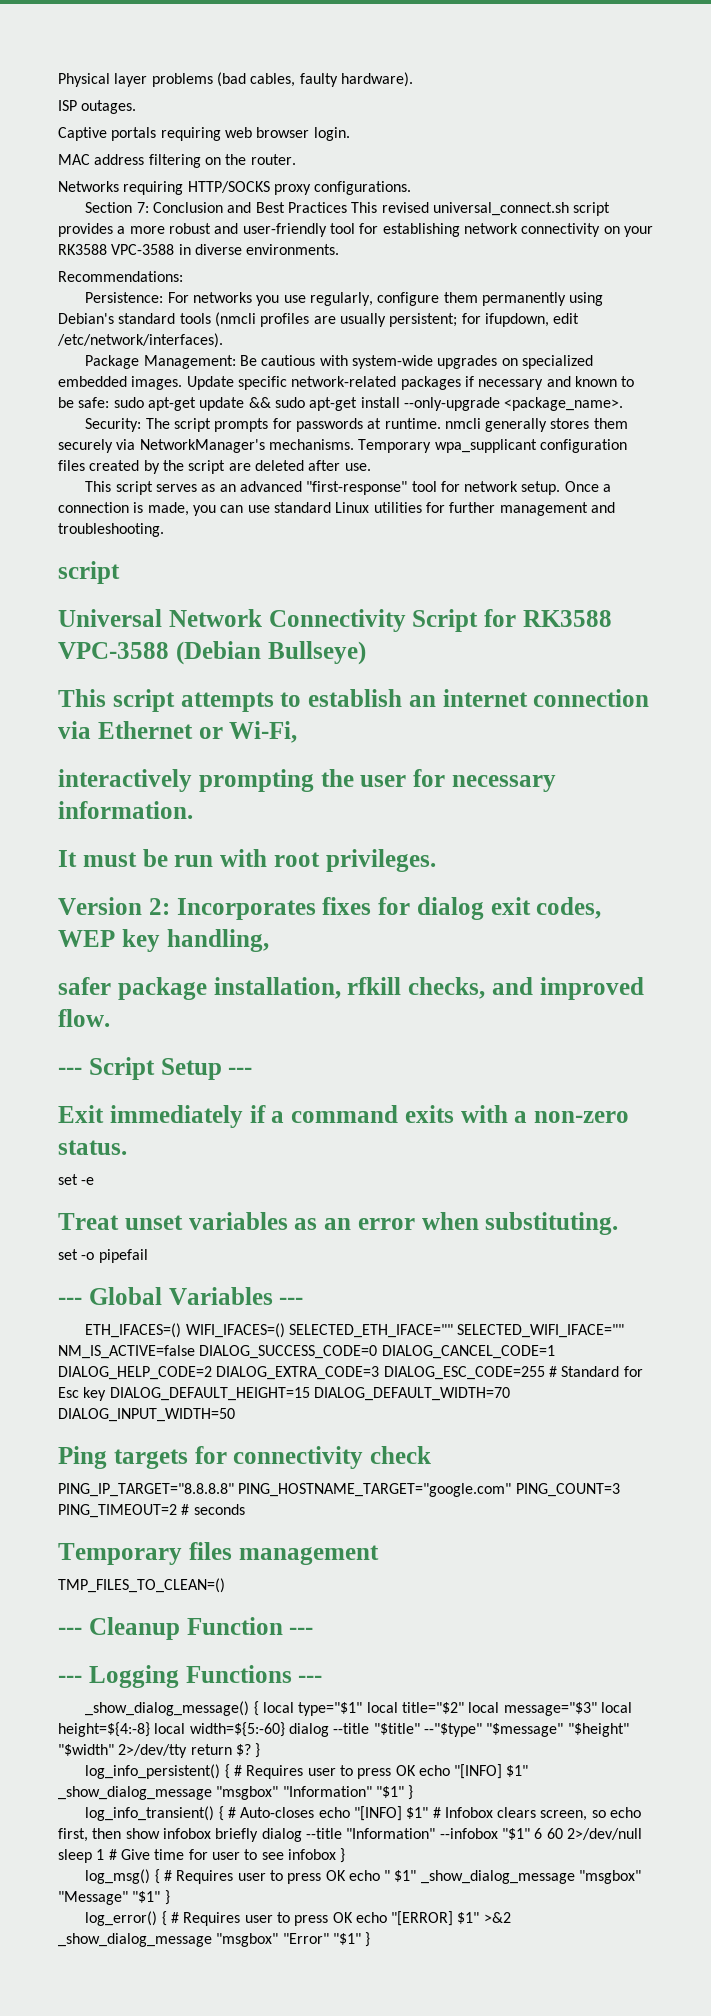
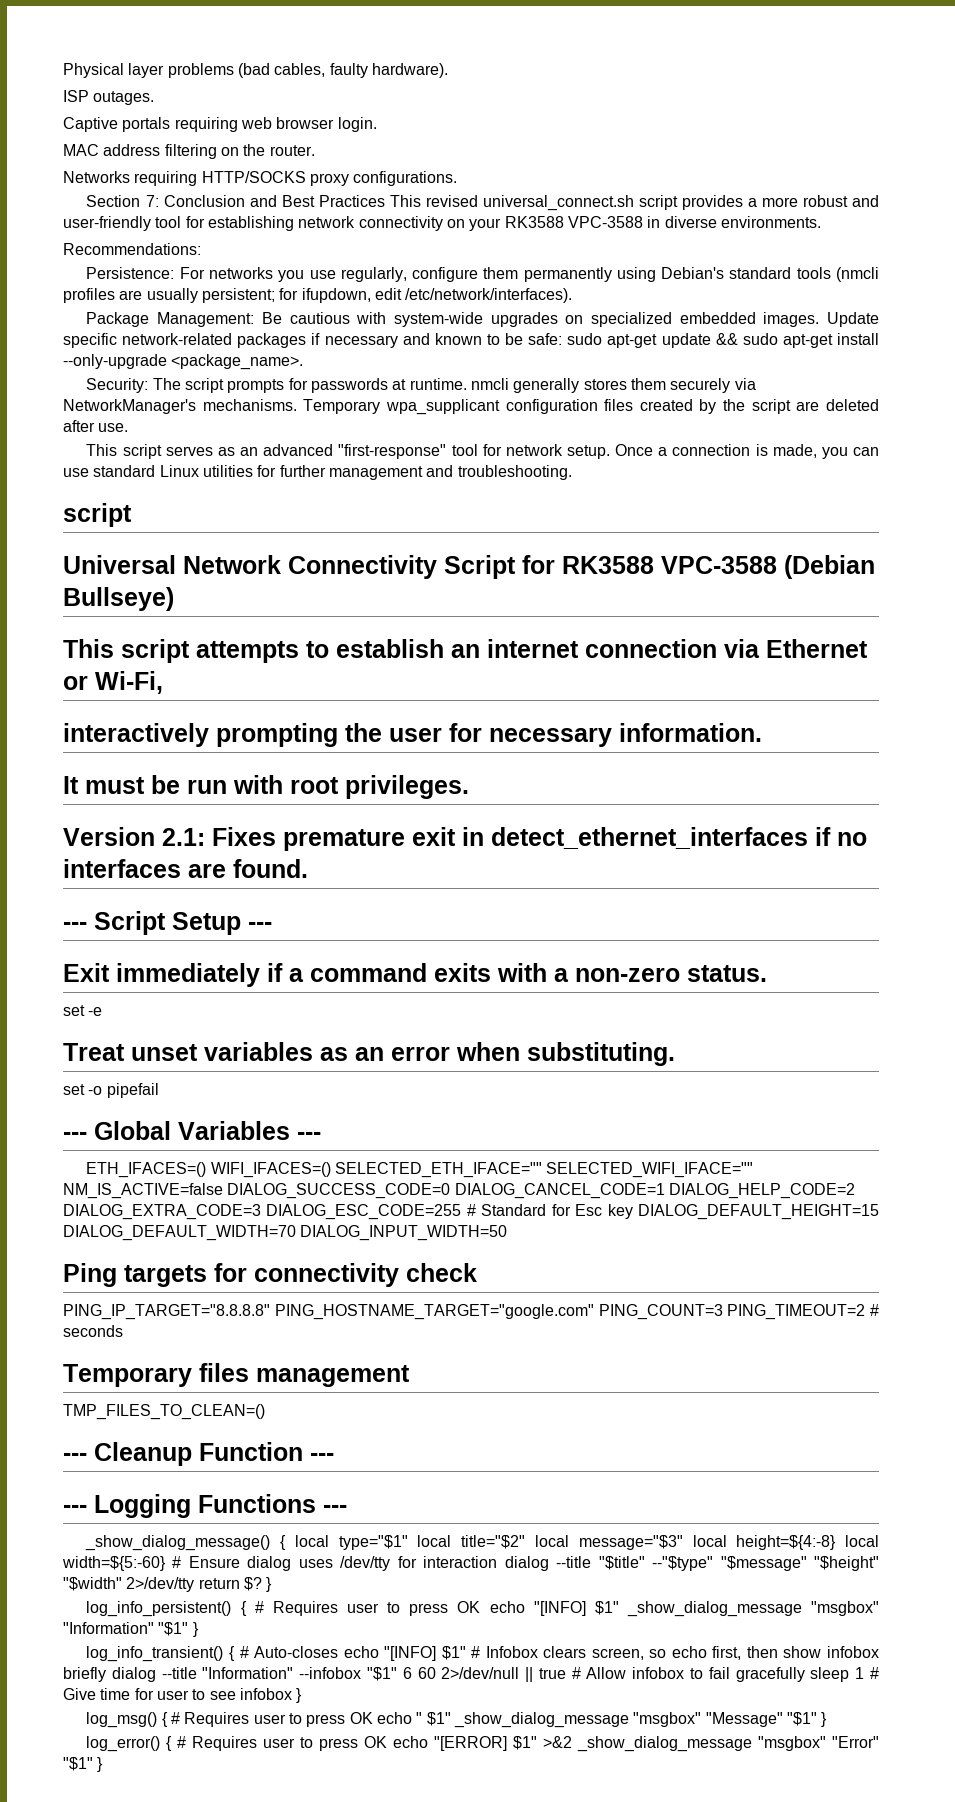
- Version 2: Incorporates fixes for dialog exit codes, WEP key handling,
- safer package installation, rfkill checks, and improved flow.
+ Version 2.1: Fixes premature exit in detect_ethernet_interfaces if no interfaces are found.
- _show_dialog_message() { local type="$1" local title="$2" local message="$3" local height=${4:-8} local width=${5:-60} dialog --title "$title" --"$type" "$message" "$height" "$width" 2>/dev/tty return $?
+ _show_dialog_message() { local type="$1" local title="$2" local message="$3" local height=${4:-8} local width=${5:-60} # Ensure dialog uses /dev/tty for interaction dialog --title "$title" --"$type" "$message" "$height" "$width" 2>/dev/tty return $?
- log_info_transient() { # Auto-closes echo "[INFO] $1" # Infobox clears screen, so echo first, then show infobox briefly dialog --title "Information" --infobox "$1" 6 60 2>/dev/null sleep 1 # Give time for user to see infobox }
+ log_info_transient() { # Auto-closes echo "[INFO] $1" # Infobox clears screen, so echo first, then show infobox briefly dialog --title "Information" --infobox "$1" 6 60 2>/dev/null || true # Allow infobox to fail gracefully sleep 1 # Give time for user to see infobox }

